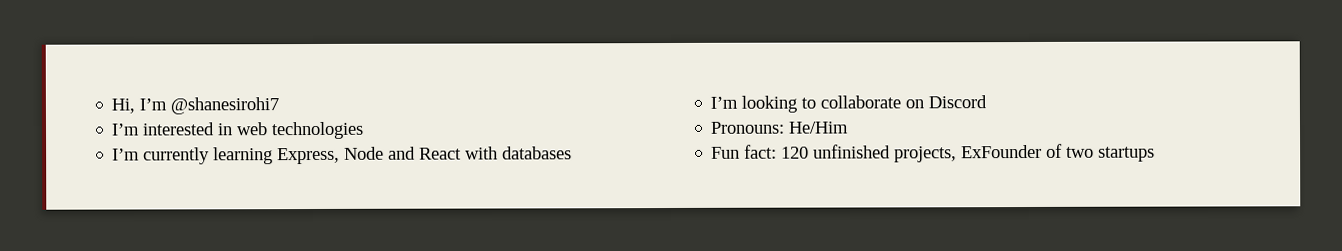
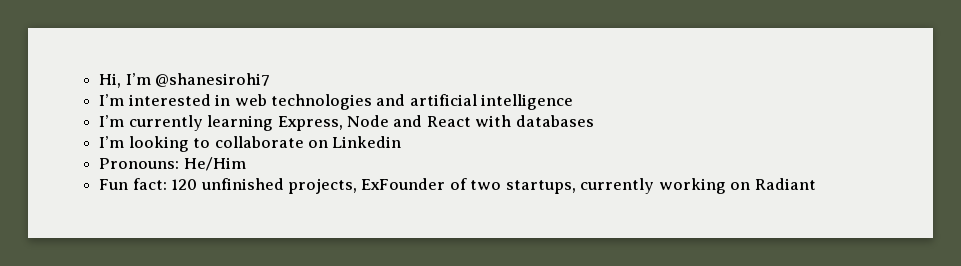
- I’m interested in web technologies
+ I’m interested in web technologies and artificial intelligence
- I’m looking to collaborate on Discord
+ I’m looking to collaborate on Linkedin
- Fun fact: 120 unfinished projects, ExFounder of two startups
+ Fun fact: 120 unfinished projects, ExFounder of two startups, currently working on Radiant

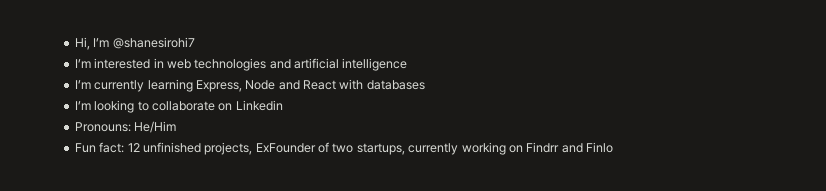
- Fun fact: 120 unfinished projects, ExFounder of two startups, currently working on Radiant
+ Fun fact: 12 unfinished projects, ExFounder of two startups, currently working on Findrr and Finlo

